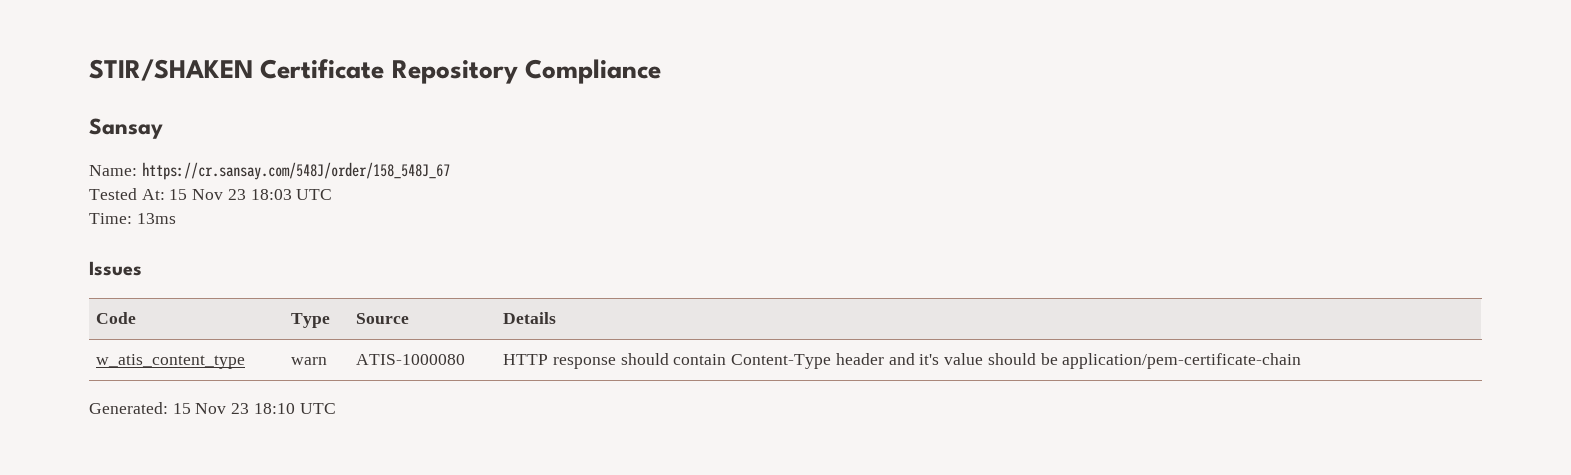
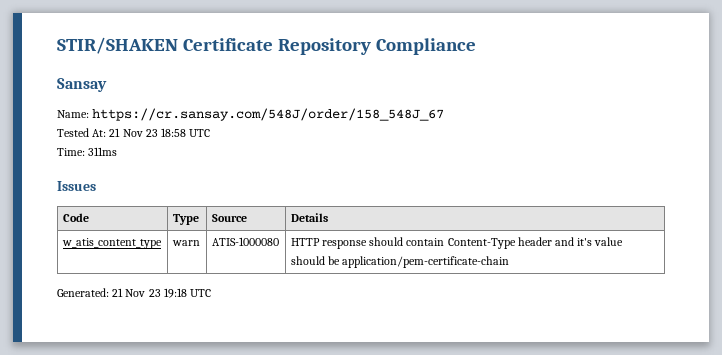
- Tested At: 15 Nov 23 18:03 UTC
+ Tested At: 21 Nov 23 18:58 UTC
- Time: 13ms
+ Time: 311ms
- Generated: 15 Nov 23 18:10 UTC
+ Generated: 21 Nov 23 19:18 UTC

